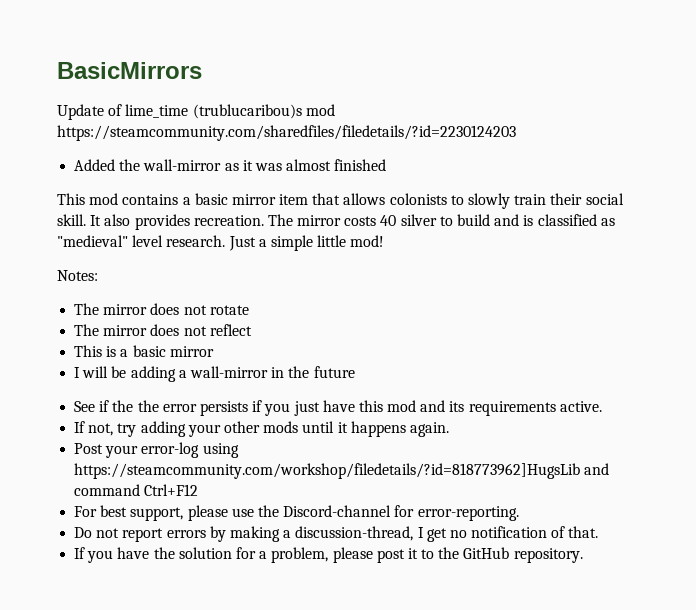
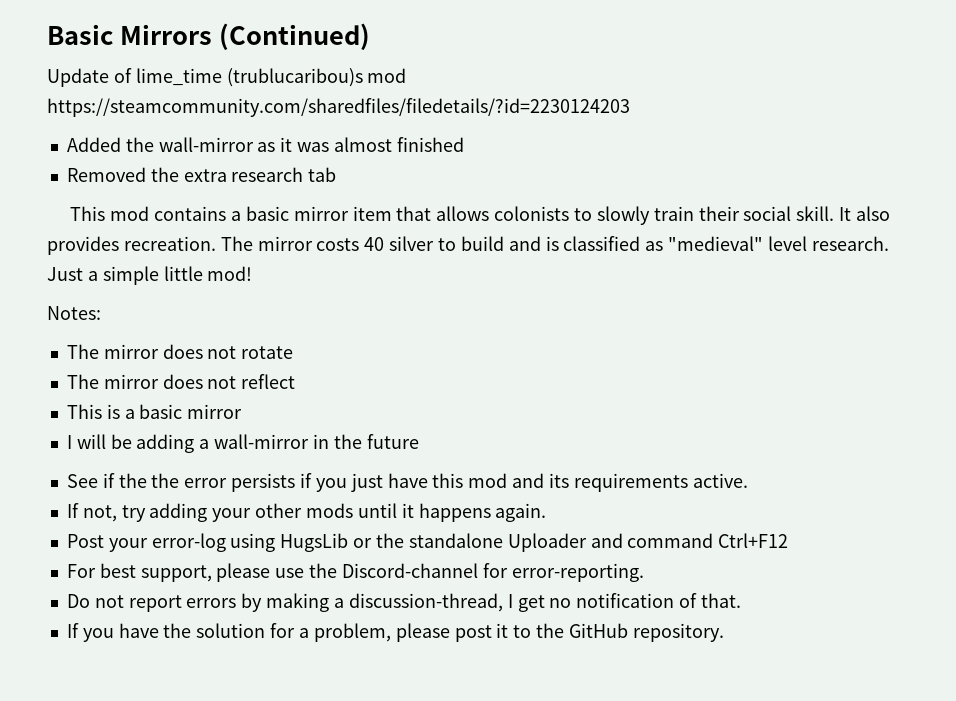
- BasicMirrors
+ Basic Mirrors (Continued)
+ Removed the extra research tab
- Post your error-log using https://steamcommunity.com/workshop/filedetails/?id=818773962]HugsLib and command Ctrl+F12
+ Post your error-log using HugsLib or the standalone Uploader and command Ctrl+F12

